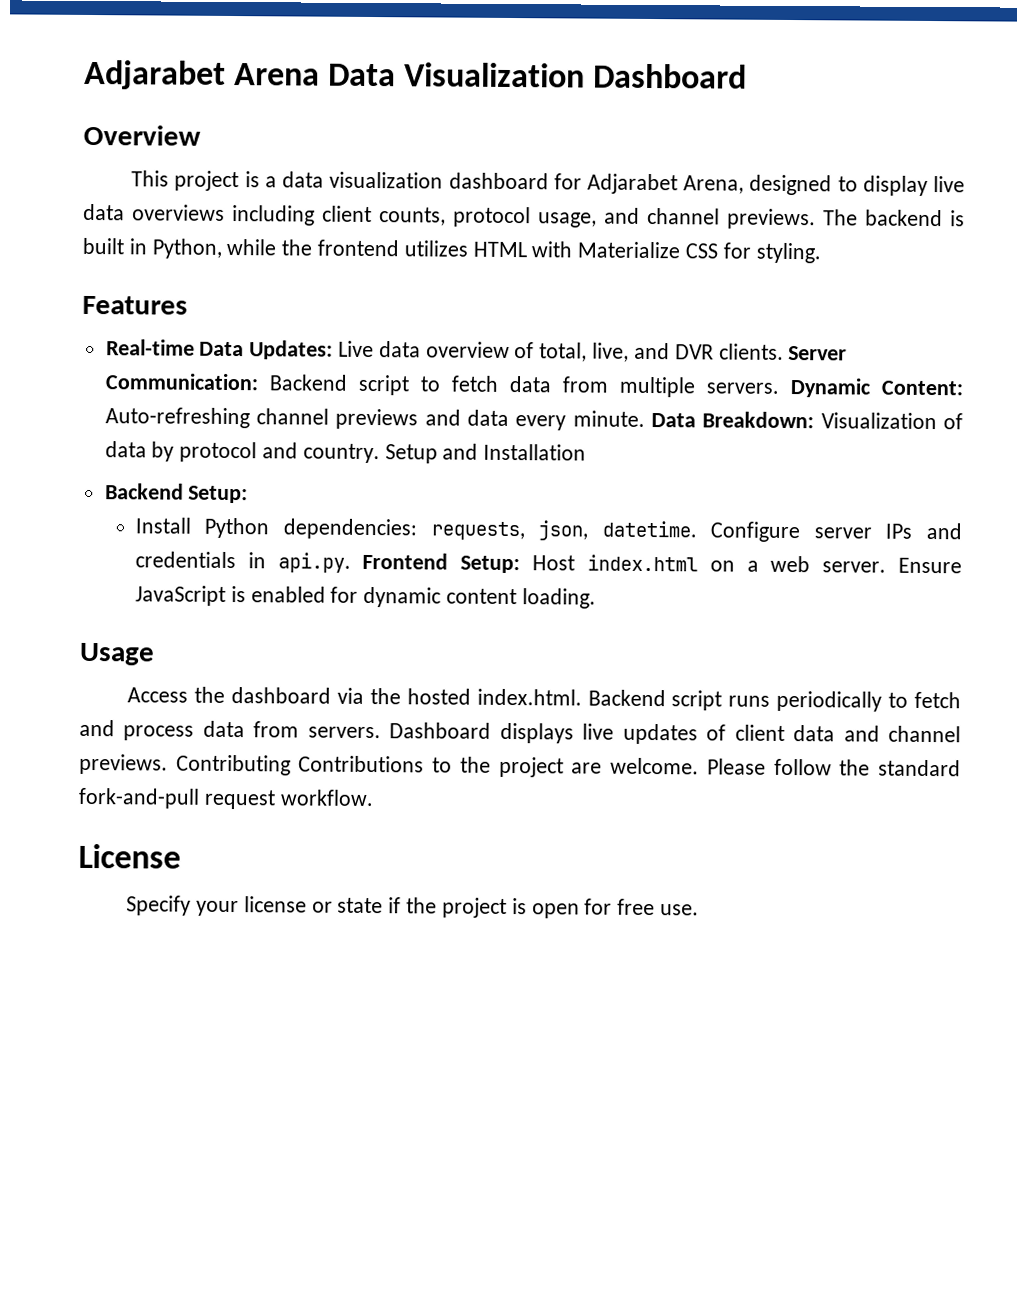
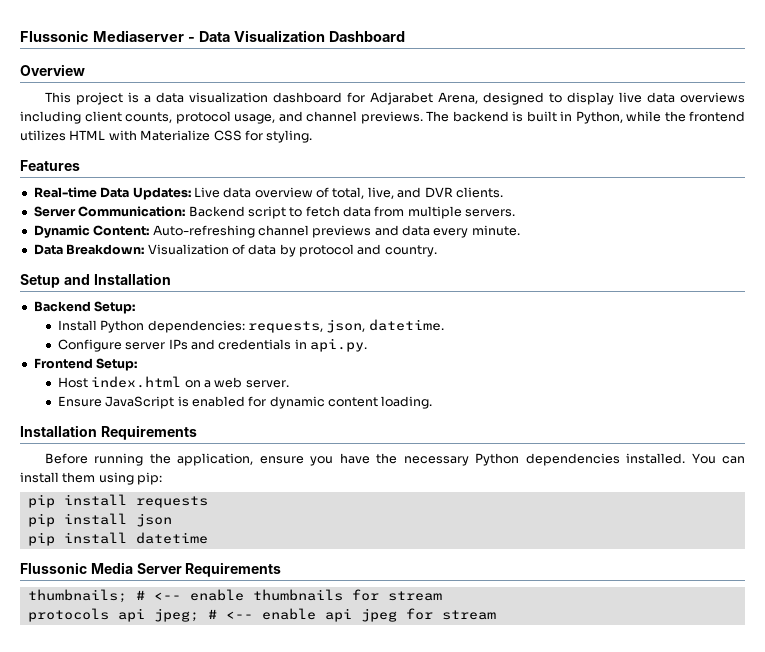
- Adjarabet Arena Data Visualization Dashboard
+ Flussonic Mediaserver - Data Visualization Dashboard
- Real-time Data Updates: Live data overview of total, live, and DVR clients. Server Communication: Backend script to fetch data from multiple servers. Dynamic Content: Auto-refreshing channel previews and data every minute. Data Breakdown: Visualization of data by protocol and country. Setup and Installation
+ Real-time Data Updates: Live data overview of total, live, and DVR clients.
+ Server Communication: Backend script to fetch data from multiple servers.
+ Dynamic Content: Auto-refreshing channel previews and data every minute.
+ Data Breakdown: Visualization of data by protocol and country.
+ Setup and Installation
- Install Python dependencies: requests, json, datetime. Configure server IPs and credentials in api.py. Frontend Setup: Host index.html on a web server. Ensure JavaScript is enabled for dynamic content loading.
+ Install Python dependencies: requests, json, datetime.
+ Configure server IPs and credentials in api.py.
+ Frontend Setup:
+ Host index.html on a web server.
+ Ensure JavaScript is enabled for dynamic content loading.
- Usage
- Access the dashboard via the hosted index.html. Backend script runs periodically to fetch and process data from servers. Dashboard displays live updates of client data and channel previews. Contributing Contributions to the project are welcome. Please follow the standard fork-and-pull request workflow.
- License
- Specify your license or state if the project is open for free use.
+ Installation Requirements
+ Before running the application, ensure you have the necessary Python dependencies installed. You can install them using pip:
+ pip install requests
+ pip install json
+ pip install datetime
+ Flussonic Media Server Requirements
+ thumbnails; # <-- enable thumbnails for stream
+ protocols api jpeg; # <-- enable api jpeg for stream

